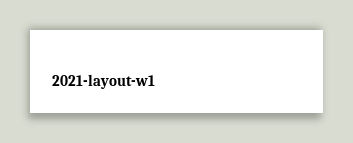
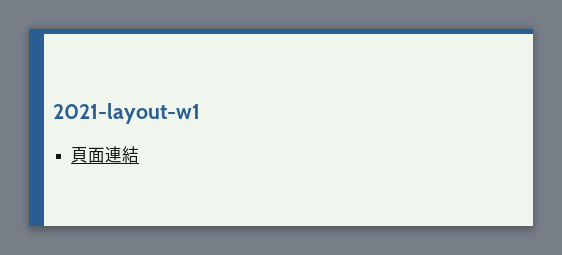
+ 頁面連結

